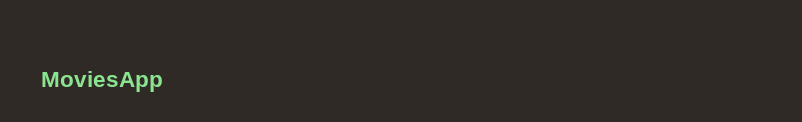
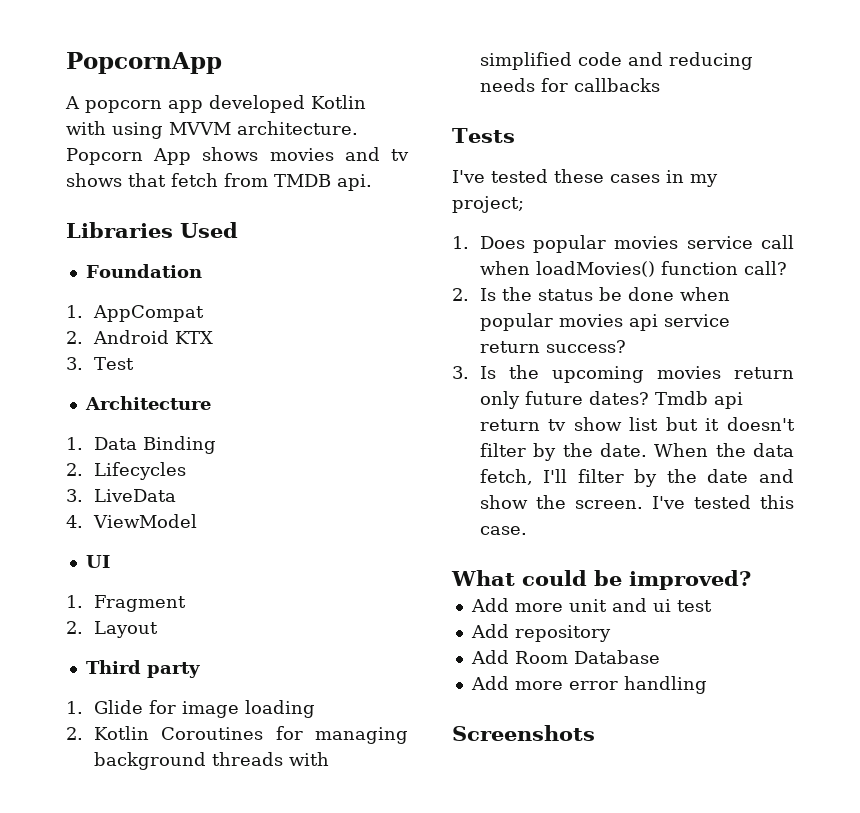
- MoviesApp
+ PopcornApp
+ A popcorn app developed Kotlin with using MVVM architecture. Popcorn App shows movies and tv shows that fetch from TMDB api.
+ Libraries Used
+ Foundation
+ 1. AppCompat
+ 2. Android KTX
+ 3. Test
+ Architecture
+ 1. Data Binding
+ 2. Lifecycles
+ 3. LiveData
+ 4. ViewModel
+ UI
+ 1. Fragment
+ 2. Layout
+ Third party
+ 1. Glide for image loading
+ 2. Kotlin Coroutines for managing background threads with simplified code and reducing needs for callbacks
+ Tests
+ I've tested these cases in my project;
+ 1. Does popular movies service call when loadMovies() function call?
+ 2. Is the status be done when popular movies api service return success?
+ 3. Is the upcoming movies return only future dates? Tmdb api return tv show list but it doesn't filter by the date. When the data fetch, I'll filter by the date and show the screen. I've tested this case.
+ What could be improved?
+ Add more unit and ui test
+ Add repository
+ Add Room Database
+ Add more error handling
+ Screenshots

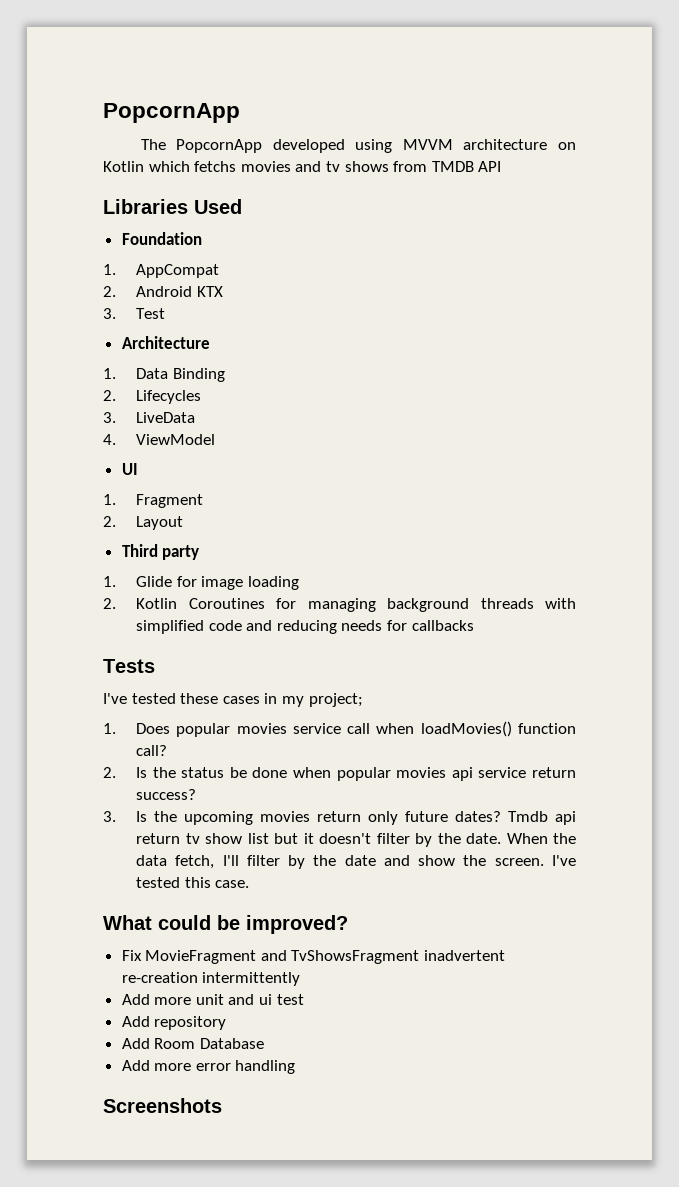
- A popcorn app developed Kotlin with using MVVM architecture. Popcorn App shows movies and tv shows that fetch from TMDB api.
+ The PopcornApp developed using MVVM architecture on Kotlin which fetchs movies and tv shows from TMDB API
+ Fix MovieFragment and TvShowsFragment inadvertent re-creation intermittently

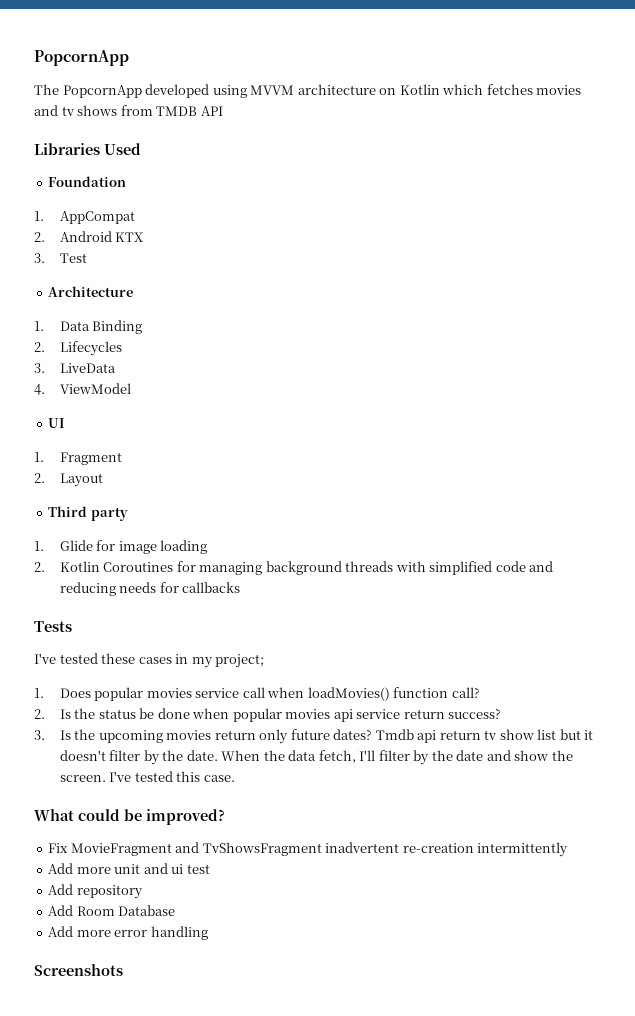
- The PopcornApp developed using MVVM architecture on Kotlin which fetchs movies and tv shows from TMDB API
+ The PopcornApp developed using MVVM architecture on Kotlin which fetches movies and tv shows from TMDB API

